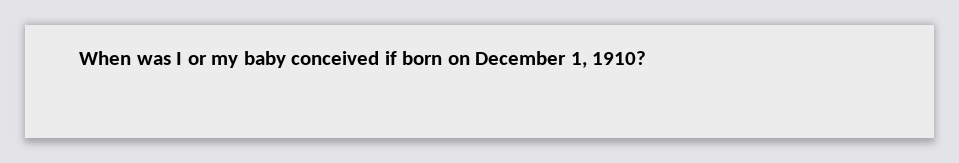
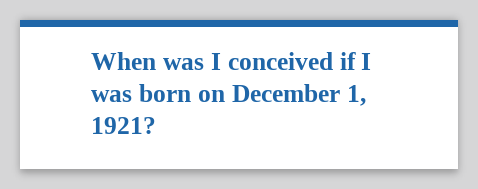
- When was I or my baby conceived if born on December 1, 1910?
+ When was I conceived if I was born on December 1, 1921?

